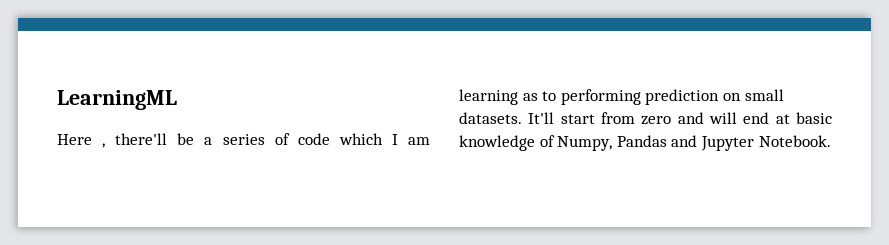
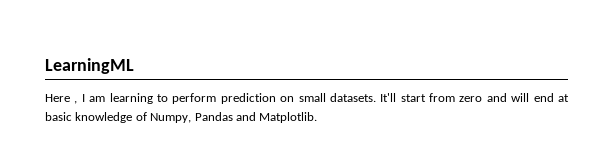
- Here , there'll be a series of code which I am learning as to performing prediction on small datasets.
+ Here , I am learning to perform prediction on small datasets.
- It'll start from zero and will end at basic knowledge of Numpy, Pandas and Jupyter Notebook.
+ It'll start from zero and will end at basic knowledge of Numpy, Pandas and Matplotlib.

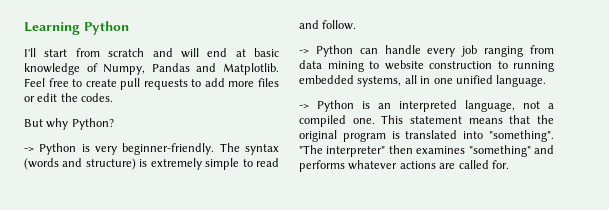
- LearningML
- Here , I am learning to perform prediction on small datasets. It'll start from zero and will end at basic knowledge of Numpy, Pandas and Matplotlib.
+ Learning Python
+ I'll start from scratch and will end at basic knowledge of Numpy, Pandas and Matplotlib.
+ Feel free to create pull requests to add more files or edit the codes.
+ But why Python?
+ -> Python is very beginner-friendly. The syntax (words and structure) is extremely simple to read and follow.
+ -> Python can handle every job ranging from data mining to website construction to running embedded systems, all in one unified language.
+ -> Python is an interpreted language, not a compiled one. This statement means that the original program is translated into "something". "The interpreter" then examines "something" and performs whatever actions are called for.

